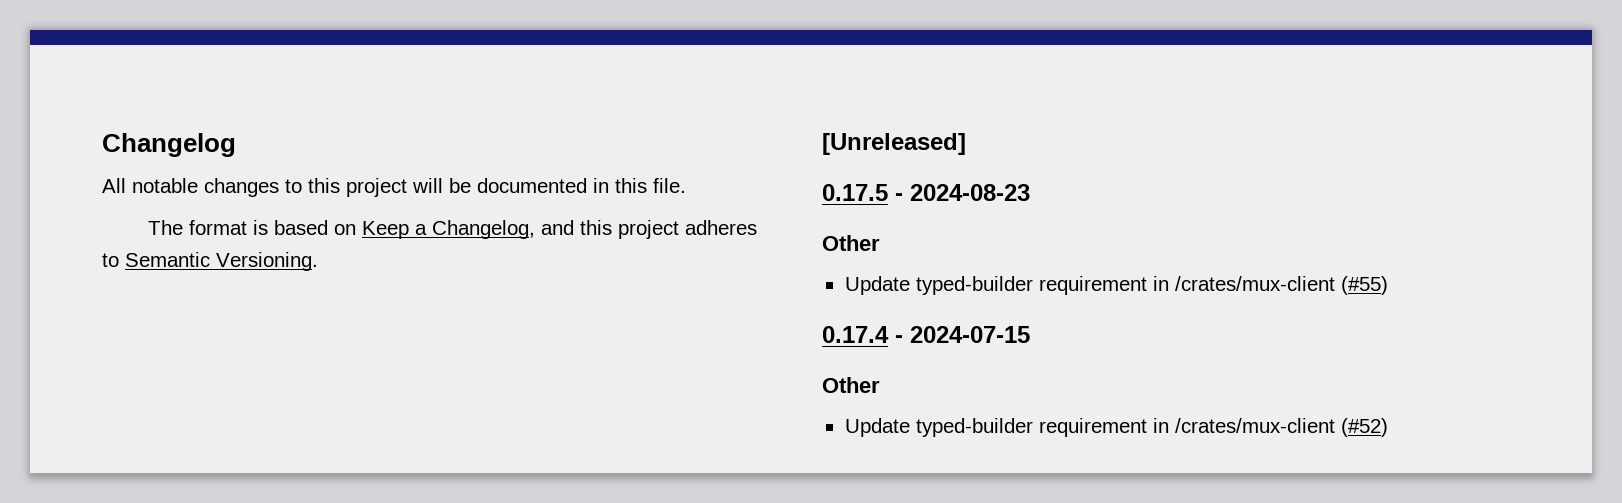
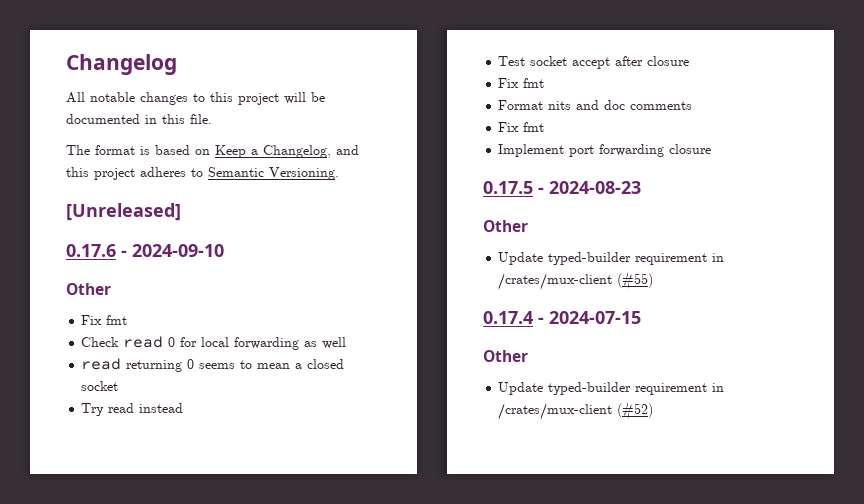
+ 0.17.6 - 2024-09-10
+ Other
+ Fix fmt
+ Check read 0 for local forwarding as well
+ read returning 0 seems to mean a closed socket
+ Try read instead
+ Test socket accept after closure
+ Fix fmt
+ Format nits and doc comments
+ Fix fmt
+ Implement port forwarding closure

